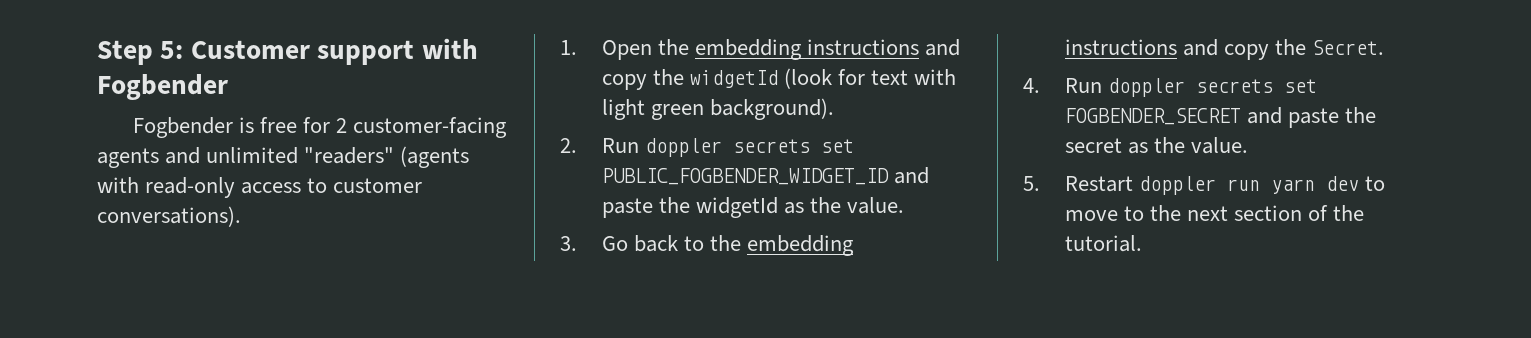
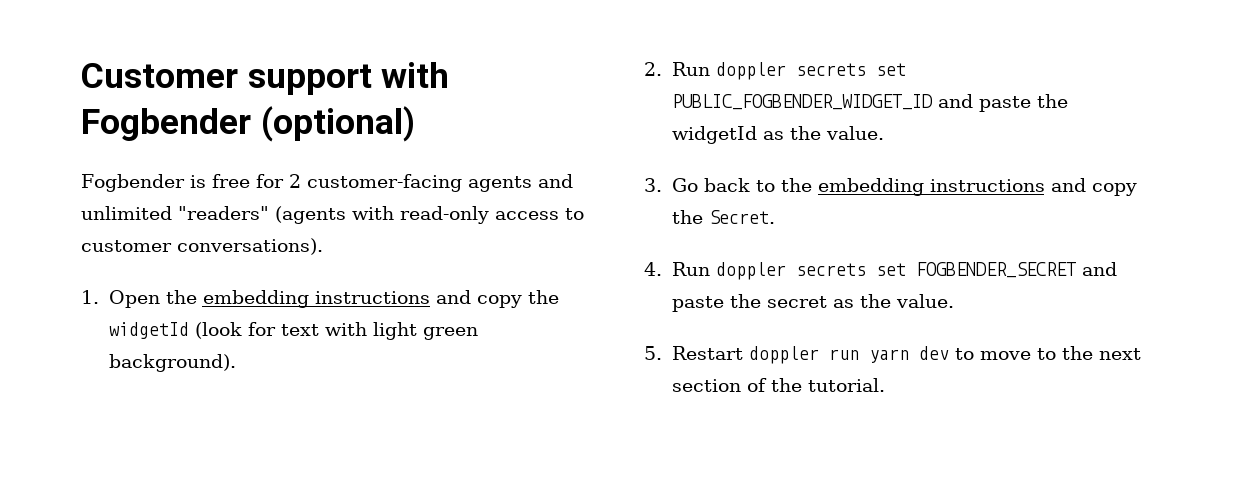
- Step 5: Customer support with Fogbender
+ Customer support with Fogbender (optional)

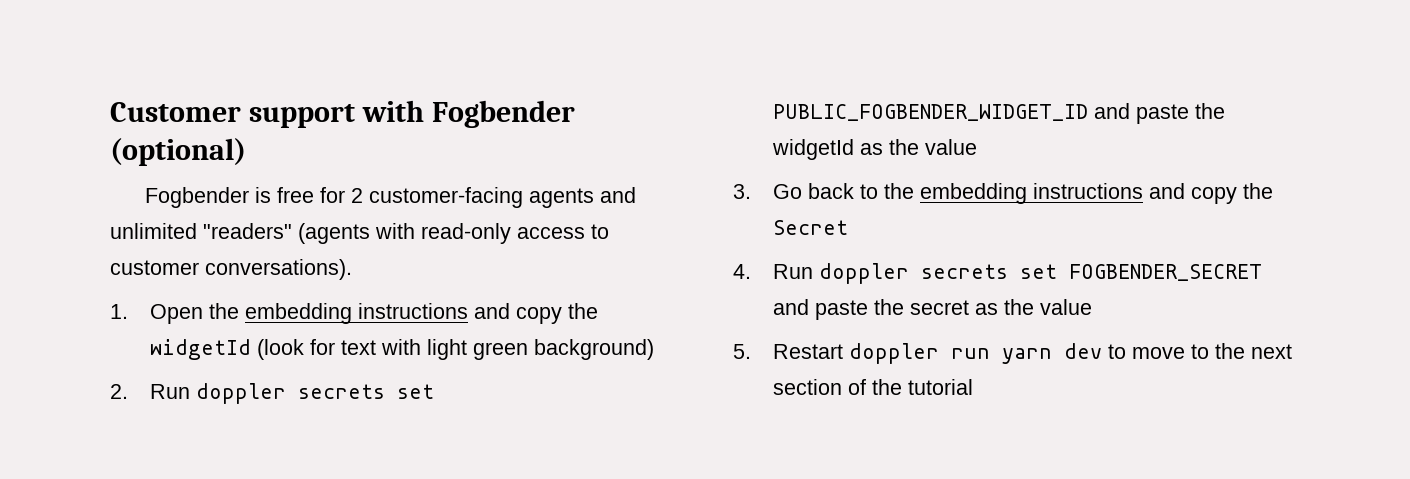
- 1. Open the embedding instructions and copy the widgetId (look for text with light green background).
+ 1. Open the embedding instructions and copy the widgetId (look for text with light green background)
- 2. Run doppler secrets set PUBLIC_FOGBENDER_WIDGET_ID and paste the widgetId as the value.
+ 2. Run doppler secrets set PUBLIC_FOGBENDER_WIDGET_ID and paste the widgetId as the value
- 3. Go back to the embedding instructions and copy the Secret.
+ 3. Go back to the embedding instructions and copy the Secret
- 4. Run doppler secrets set FOGBENDER_SECRET and paste the secret as the value.
+ 4. Run doppler secrets set FOGBENDER_SECRET and paste the secret as the value
- 5. Restart doppler run yarn dev to move to the next section of the tutorial.
+ 5. Restart doppler run yarn dev to move to the next section of the tutorial

